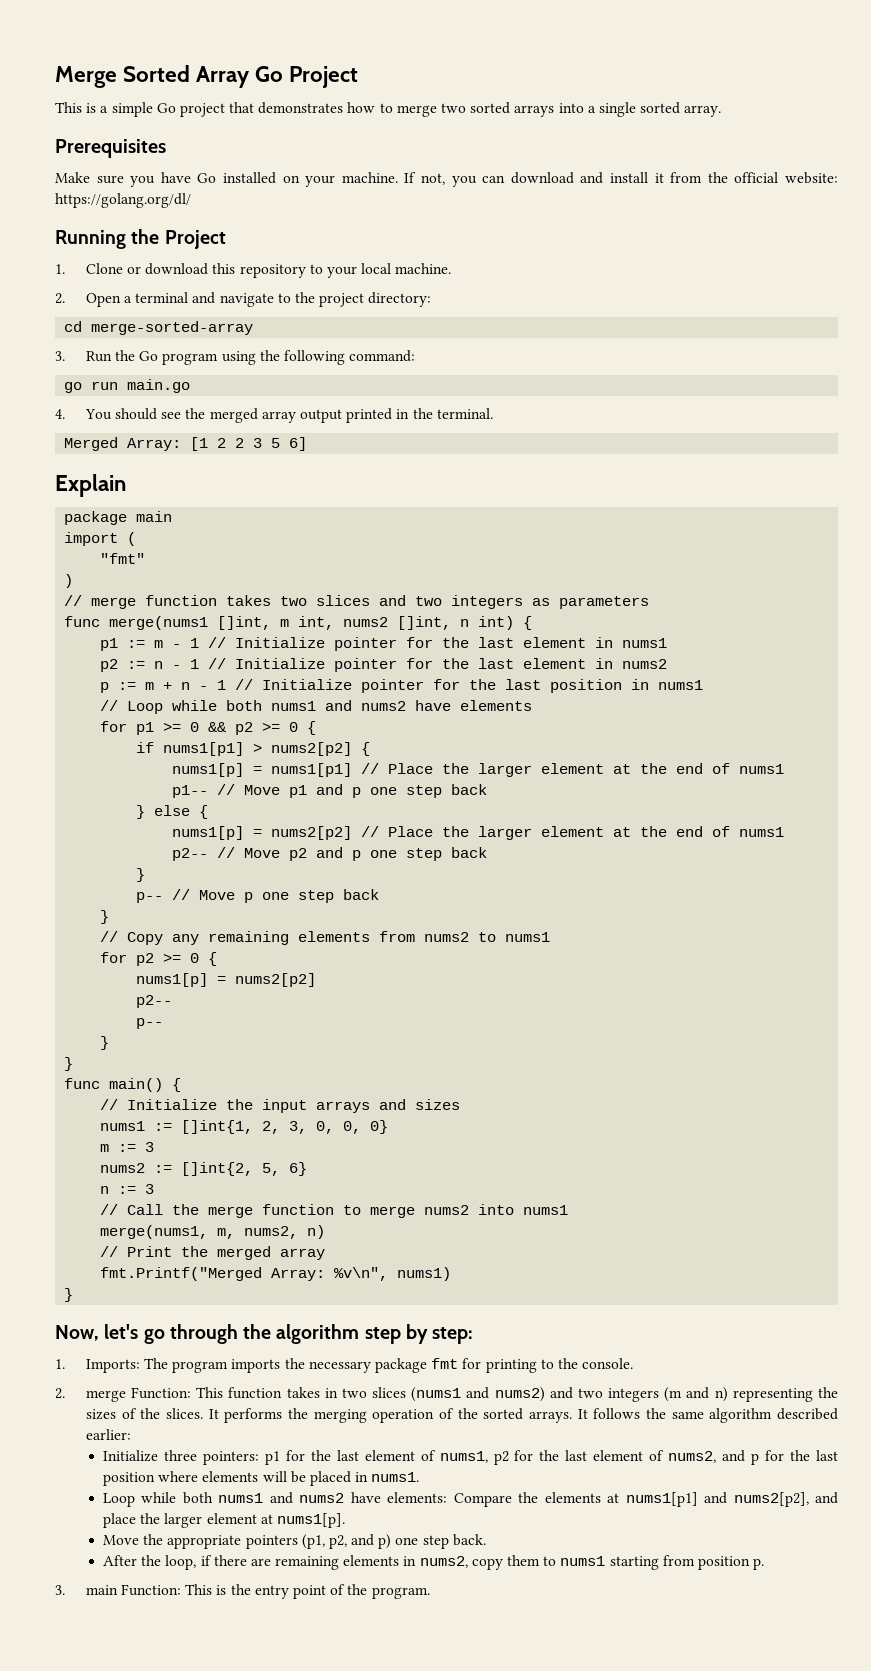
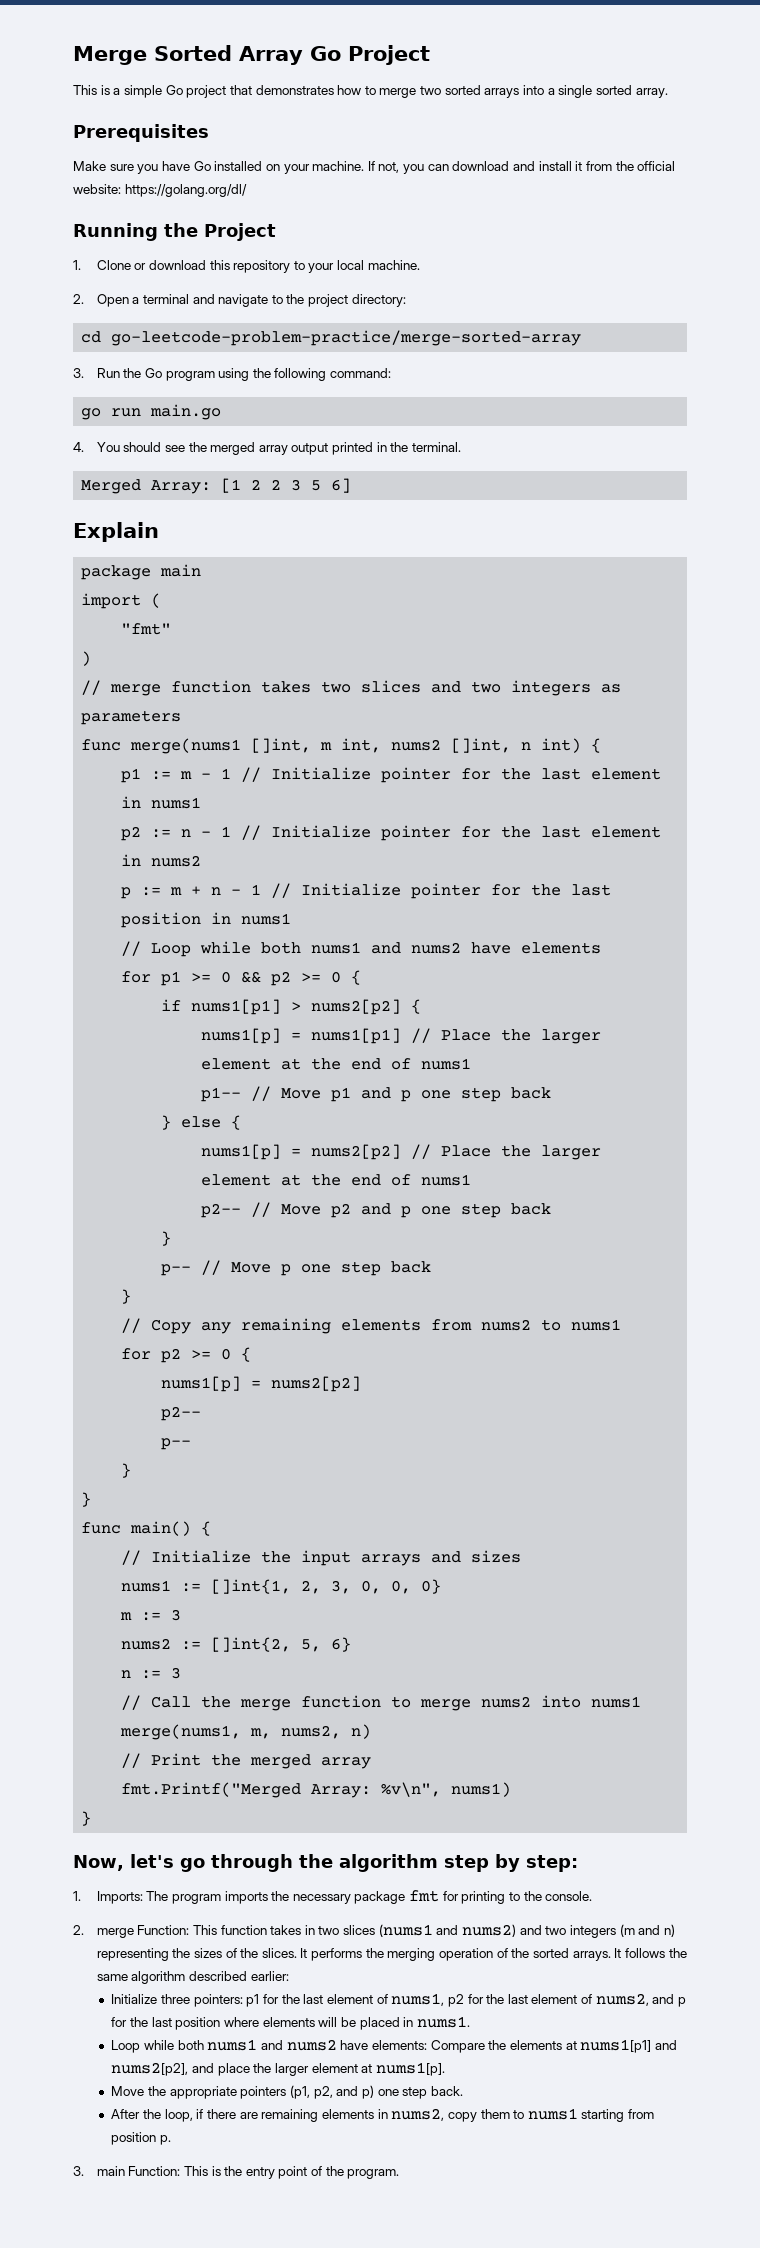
- cd merge-sorted-array
+ cd go-leetcode-problem-practice/merge-sorted-array

